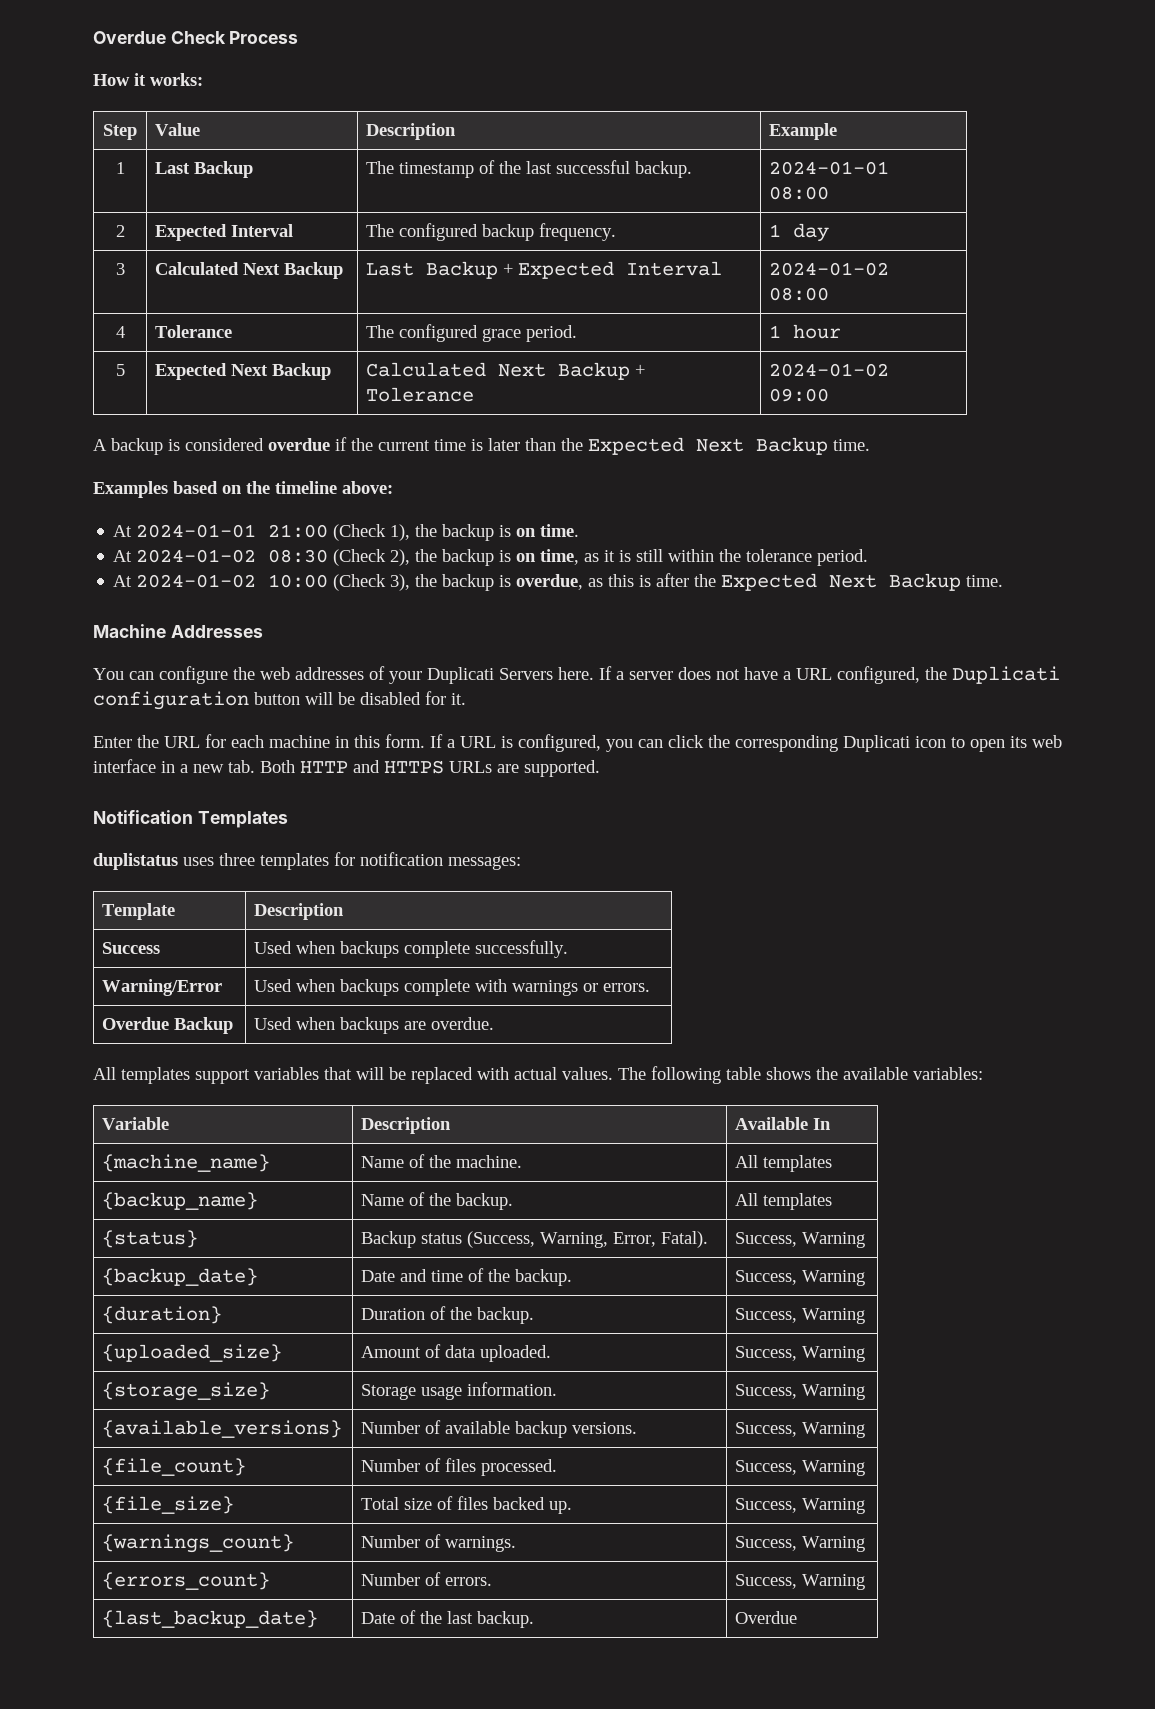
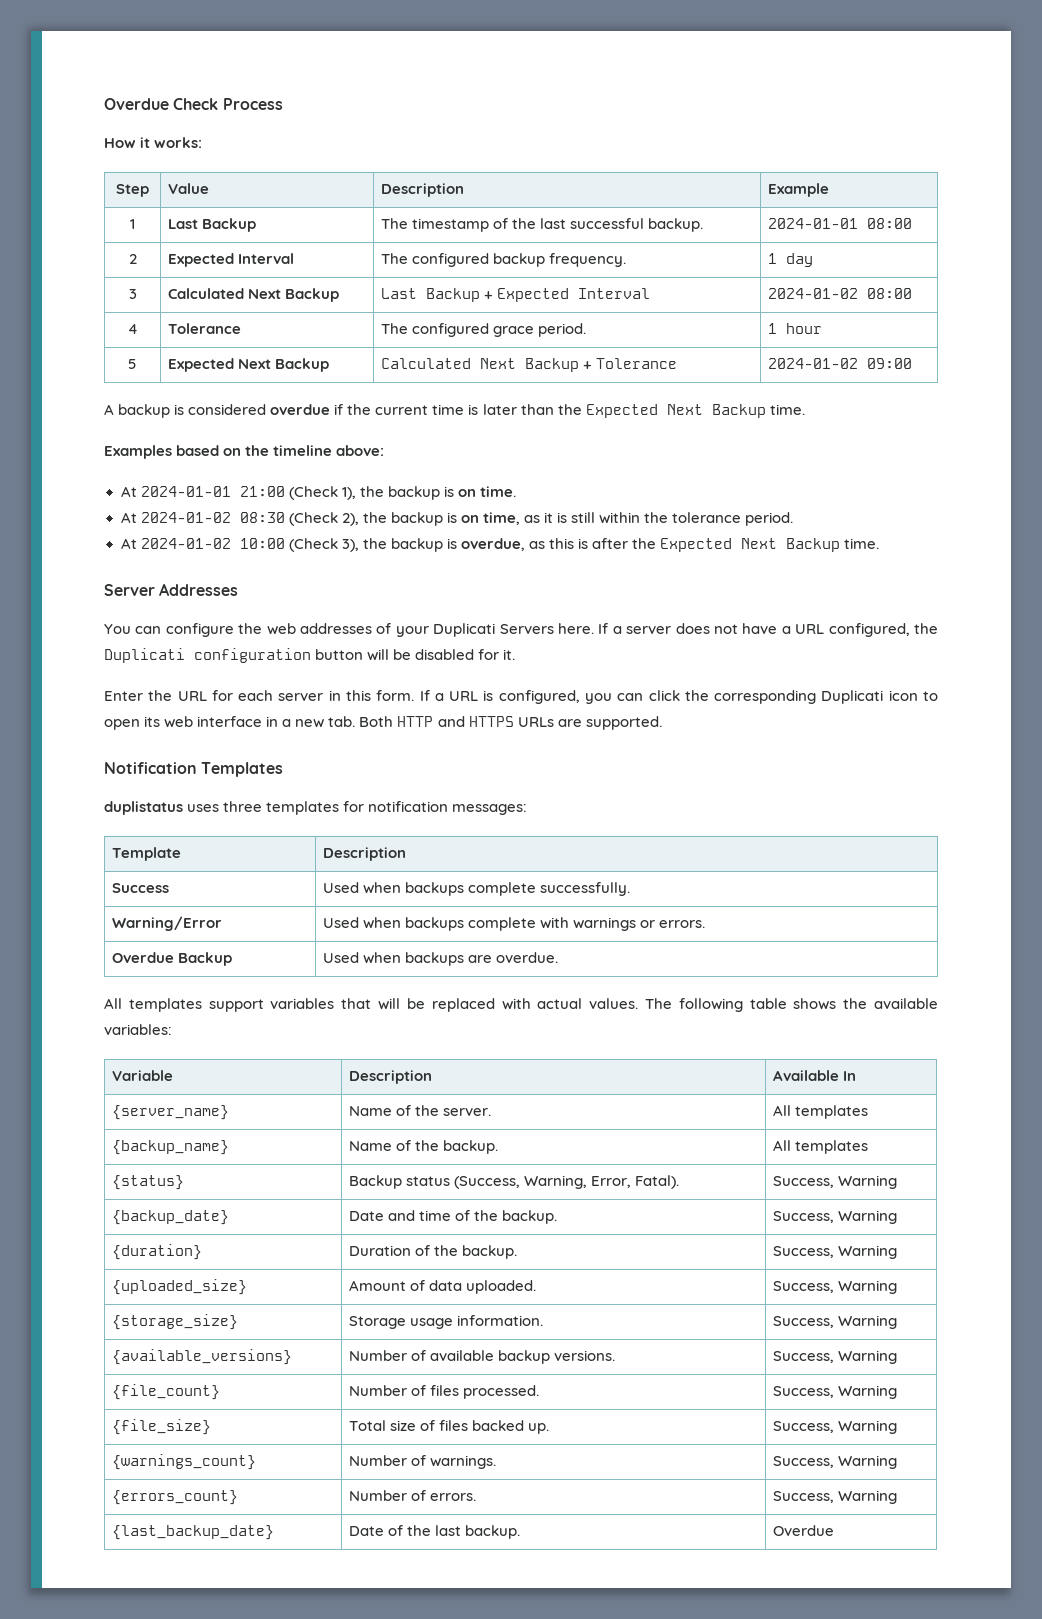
- Machine Addresses
+ Server Addresses
- Enter the URL for each machine in this form.
+ Enter the URL for each server in this form.
- {machine_name} | Name of the machine. | All templates
+ {server_name} | Name of the server. | All templates

